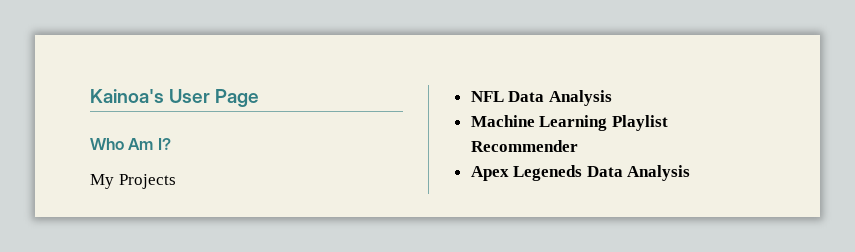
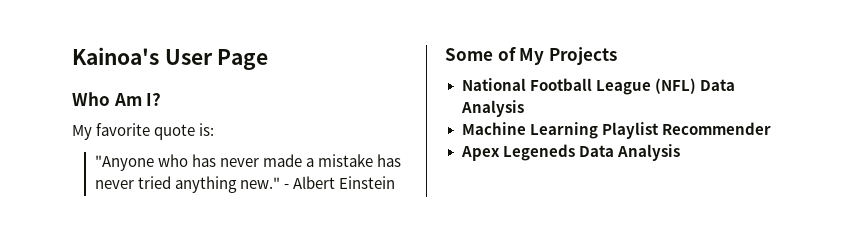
- My Projects
- NFL Data Analysis
+ My favorite quote is:
+ "Anyone who has never made a mistake has never tried anything new." - Albert Einstein
+ Some of My Projects
+ National Football League (NFL) Data Analysis

